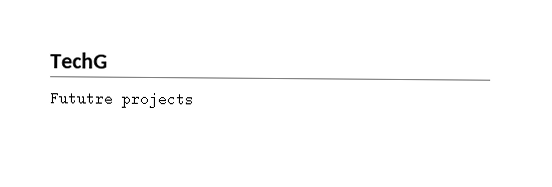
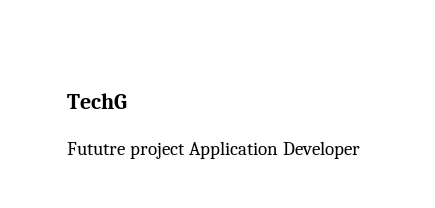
- Fututre projects
+ Fututre project Application Developer

